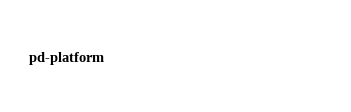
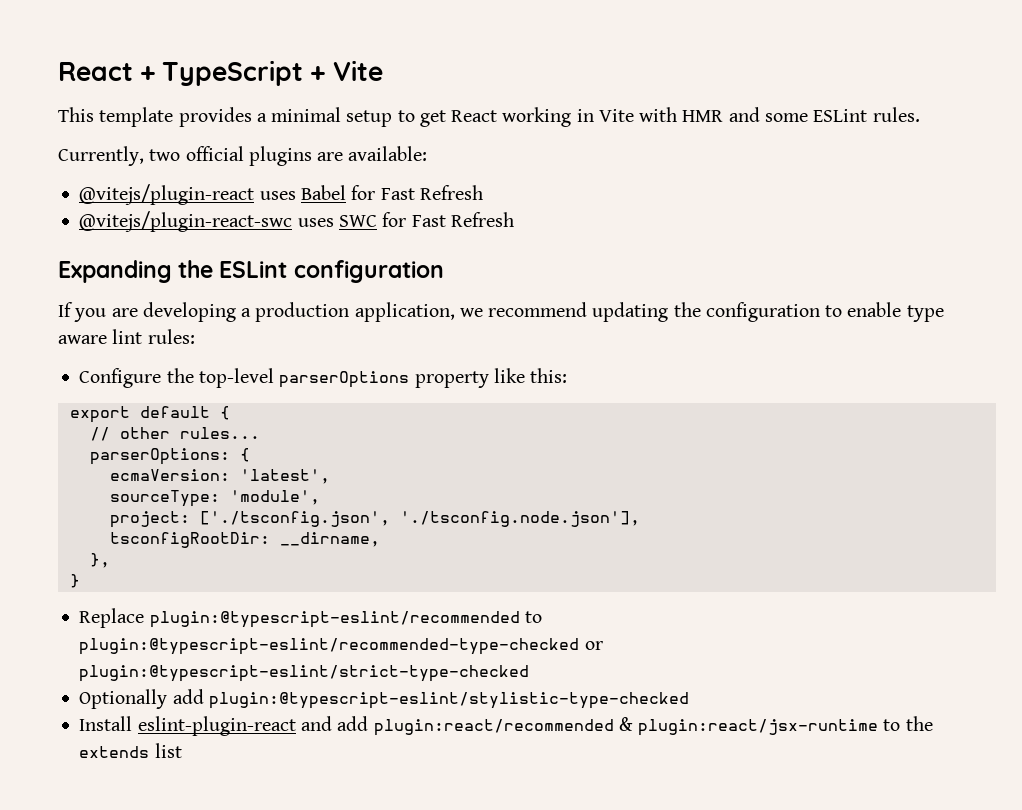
- pd-platform
+ React + TypeScript + Vite
+ This template provides a minimal setup to get React working in Vite with HMR and some ESLint rules.
+ Currently, two official plugins are available:
+ @vitejs/plugin-react uses Babel for Fast Refresh
+ @vitejs/plugin-react-swc uses SWC for Fast Refresh
+ Expanding the ESLint configuration
+ If you are developing a production application, we recommend updating the configuration to enable type aware lint rules:
+ Configure the top-level parserOptions property like this:
+ export default {
+ // other rules...
+ parserOptions: {
+ ecmaVersion: 'latest',
+ sourceType: 'module',
+ project: ['./tsconfig.json', './tsconfig.node.json'],
+ tsconfigRootDir: __dirname,
+ },
+ }
+ Replace plugin:@typescript-eslint/recommended to plugin:@typescript-eslint/recommended-type-checked or plugin:@typescript-eslint/strict-type-checked
+ Optionally add plugin:@typescript-eslint/stylistic-type-checked
+ Install eslint-plugin-react and add plugin:react/recommended & plugin:react/jsx-runtime to the extends list

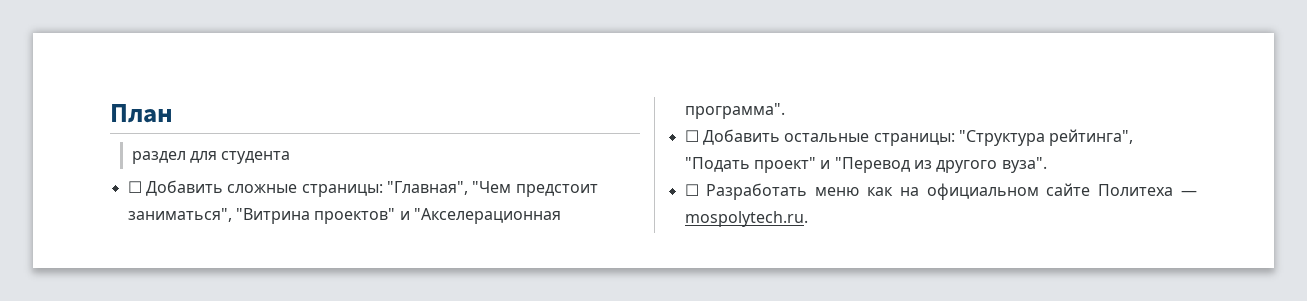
- React + TypeScript + Vite
- This template provides a minimal setup to get React working in Vite with HMR and some ESLint rules.
- Currently, two official plugins are available:
- @vitejs/plugin-react uses Babel for Fast Refresh
- @vitejs/plugin-react-swc uses SWC for Fast Refresh
- Expanding the ESLint configuration
- If you are developing a production application, we recommend updating the configuration to enable type aware lint rules:
- Configure the top-level parserOptions property like this:
- export default {
- // other rules...
- parserOptions: {
- ecmaVersion: 'latest',
- sourceType: 'module',
- project: ['./tsconfig.json', './tsconfig.node.json'],
- tsconfigRootDir: __dirname,
- },
- }
- Replace plugin:@typescript-eslint/recommended to plugin:@typescript-eslint/recommended-type-checked or plugin:@typescript-eslint/strict-type-checked
- Optionally add plugin:@typescript-eslint/stylistic-type-checked
- Install eslint-plugin-react and add plugin:react/recommended & plugin:react/jsx-runtime to the extends list
+ План
+ раздел для студента
+ ☐ Добавить сложные страницы: "Главная", "Чем предстоит заниматься", "Витрина проектов" и "Акселерационная программа".
+ ☐ Добавить остальные страницы: "Структура рейтинга", "Подать проект" и "Перевод из другого вуза".
+ ☐ Разработать меню как на официальном сайте Политеха — mospolytech.ru.

